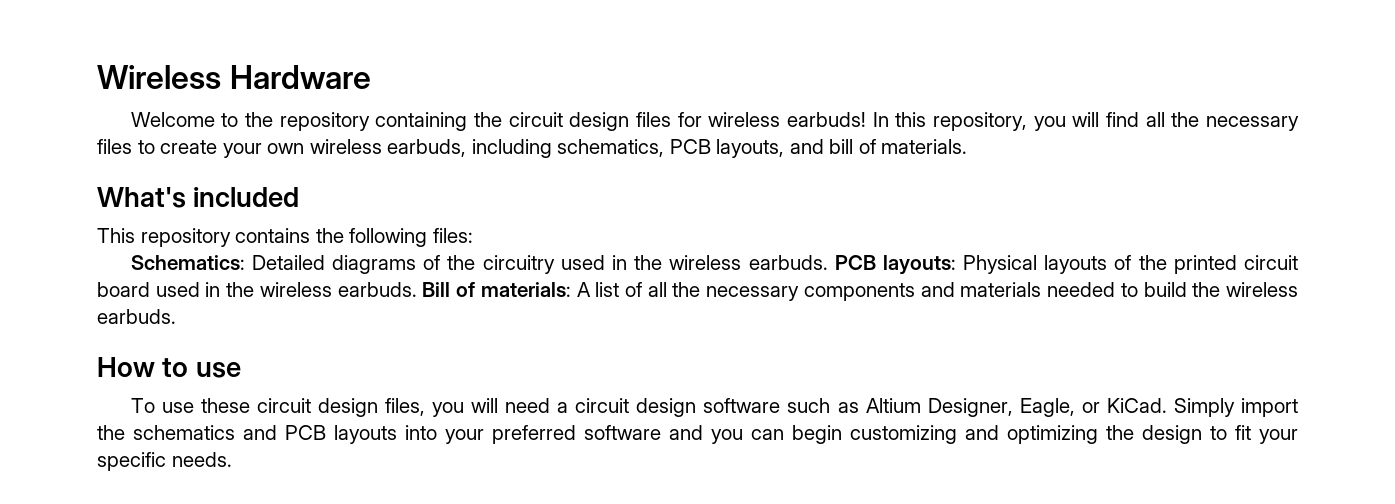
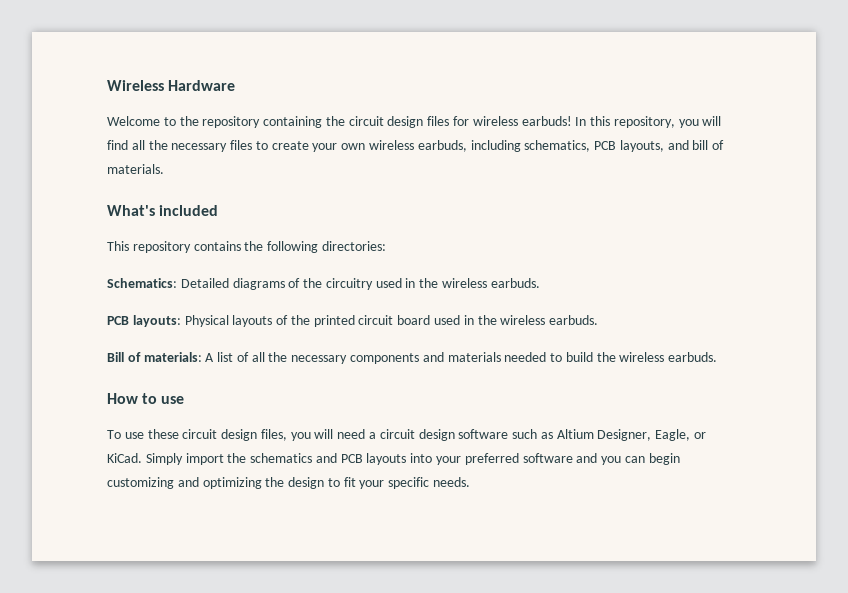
- This repository contains the following files:
+ This repository contains the following directories:
- Schematics: Detailed diagrams of the circuitry used in the wireless earbuds. PCB layouts: Physical layouts of the printed circuit board used in the wireless earbuds. Bill of materials: A list of all the necessary components and materials needed to build the wireless earbuds.
+ Schematics: Detailed diagrams of the circuitry used in the wireless earbuds.
+ PCB layouts: Physical layouts of the printed circuit board used in the wireless earbuds.
+ Bill of materials: A list of all the necessary components and materials needed to build the wireless earbuds.

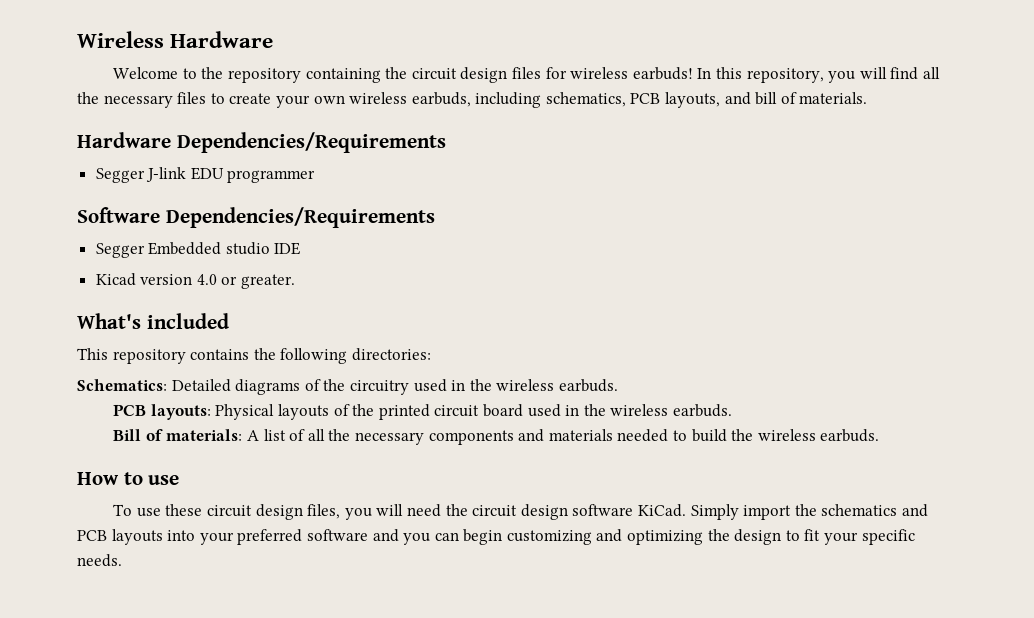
+ Hardware Dependencies/Requirements
+ Segger J-link EDU programmer
+ Software Dependencies/Requirements
+ Segger Embedded studio IDE
+ Kicad version 4.0 or greater.
- To use these circuit design files, you will need a circuit design software such as Altium Designer, Eagle, or KiCad.
+ To use these circuit design files, you will need the circuit design software KiCad.

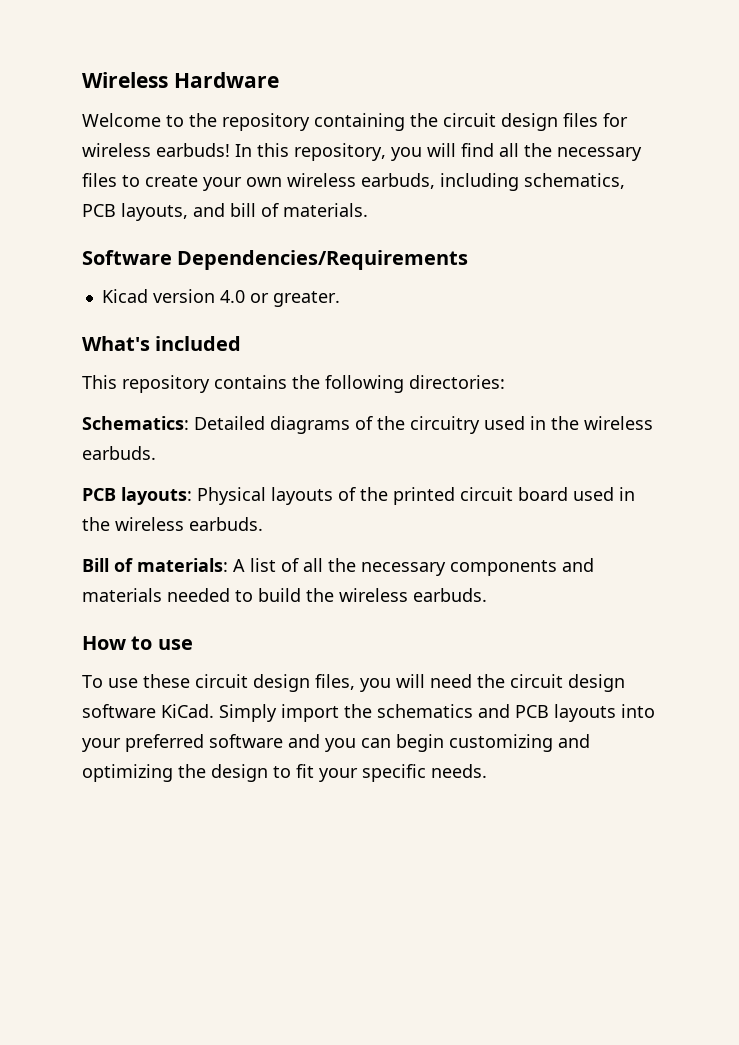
- Hardware Dependencies/Requirements
- Segger J-link EDU programmer
  Software Dependencies/Requirements
- Segger Embedded studio IDE

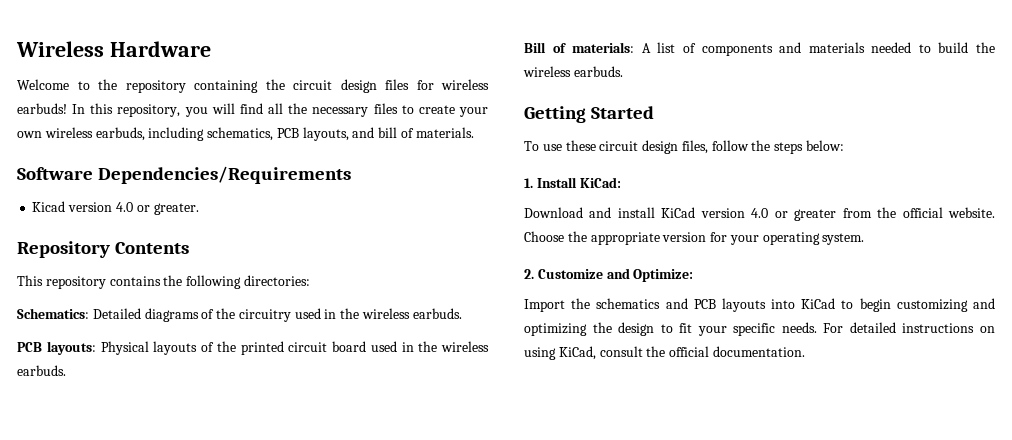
- What's included
+ Repository Contents
- Bill of materials: A list of all the necessary components and materials needed to build the wireless earbuds.
+ Bill of materials: A list of components and materials needed to build the wireless earbuds.
- How to use
+ Getting Started
- To use these circuit design files, you will need the circuit design software KiCad. Simply import the schematics and PCB layouts into your preferred software and you can begin customizing and optimizing the design to fit your specific needs.
+ To use these circuit design files, follow the steps below:
+ 1. Install KiCad:
+ Download and install KiCad version 4.0 or greater from the official website. Choose the appropriate version for your operating system.
+ 2. Customize and Optimize:
+ Import the schematics and PCB layouts into KiCad to begin customizing and optimizing the design to fit your specific needs.
+ For detailed instructions on using KiCad, consult the official documentation.

